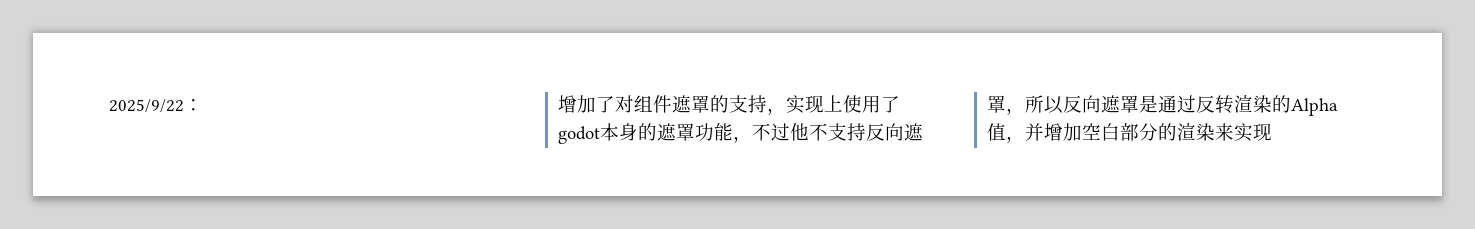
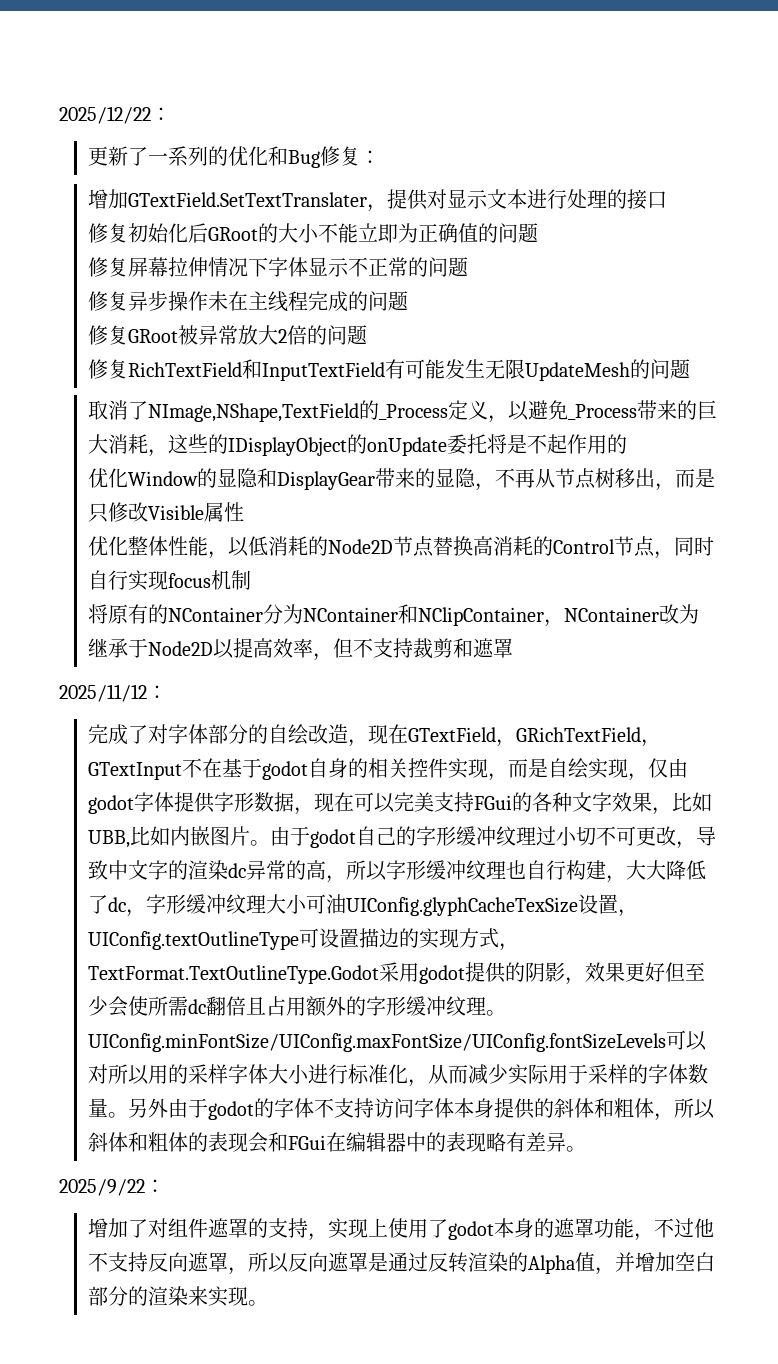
+ 2025/12/22：
+ 更新了一系列的优化和Bug修复：
+ 增加GTextField.SetTextTranslater，提供对显示文本进行处理的接口
+ 修复初始化后GRoot的大小不能立即为正确值的问题
+ 修复屏幕拉伸情况下字体显示不正常的问题
+ 修复异步操作未在主线程完成的问题
+ 修复GRoot被异常放大2倍的问题
+ 修复RichTextField和InputTextField有可能发生无限UpdateMesh的问题
+ 取消了NImage,NShape,TextField的_Process定义，以避免_Process带来的巨大消耗，这些的IDisplayObject的onUpdate委托将是不起作用的
+ 优化Window的显隐和DisplayGear带来的显隐，不再从节点树移出，而是只修改Visible属性
+ 优化整体性能，以低消耗的Node2D节点替换高消耗的Control节点，同时自行实现focus机制
+ 将原有的NContainer分为NContainer和NClipContainer，NContainer改为继承于Node2D以提高效率，但不支持裁剪和遮罩
+ 2025/11/12：
+ 完成了对字体部分的自绘改造，现在GTextField，GRichTextField，GTextInput不在基于godot自身的相关控件实现，而是自绘实现，仅由godot字体提供字形数据，现在可以完美支持FGui的各种文字效果，比如UBB,比如内嵌图片。由于godot自己的字形缓冲纹理过小切不可更改，导致中文字的渲染dc异常的高，所以字形缓冲纹理也自行构建，大大降低了dc，字形缓冲纹理大小可油UIConfig.glyphCacheTexSize设置，UIConfig.textOutlineType可设置描边的实现方式，TextFormat.TextOutlineType.Godot采用godot提供的阴影，效果更好但至少会使所需dc翻倍且占用额外的字形缓冲纹理。UIConfig.minFontSize/UIConfig.maxFontSize/UIConfig.fontSizeLevels可以对所以用的采样字体大小进行标准化，从而减少实际用于采样的字体数量。另外由于godot的字体不支持访问字体本身提供的斜体和粗体，所以斜体和粗体的表现会和FGui在编辑器中的表现略有差异。
- 增加了对组件遮罩的支持，实现上使用了godot本身的遮罩功能，不过他不支持反向遮罩，所以反向遮罩是通过反转渲染的Alpha值，并增加空白部分的渲染来实现
+ 增加了对组件遮罩的支持，实现上使用了godot本身的遮罩功能，不过他不支持反向遮罩，所以反向遮罩是通过反转渲染的Alpha值，并增加空白部分的渲染来实现。

